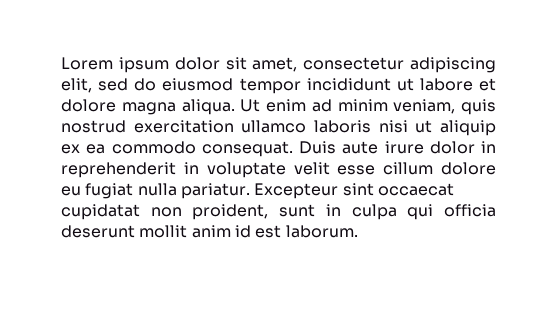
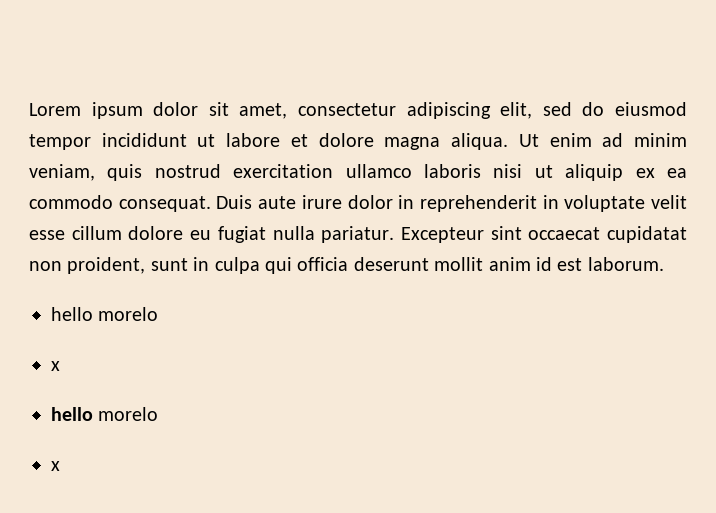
  Excepteur sint occaecat cupidatat non proident, sunt in culpa qui officia deserunt mollit anim id est laborum.
+ hello morelo
+ x
+ hello morelo
+ x

